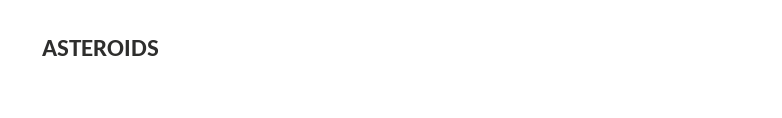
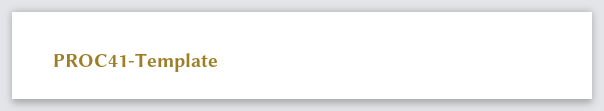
- ASTEROIDS
+ PROC41-Template

